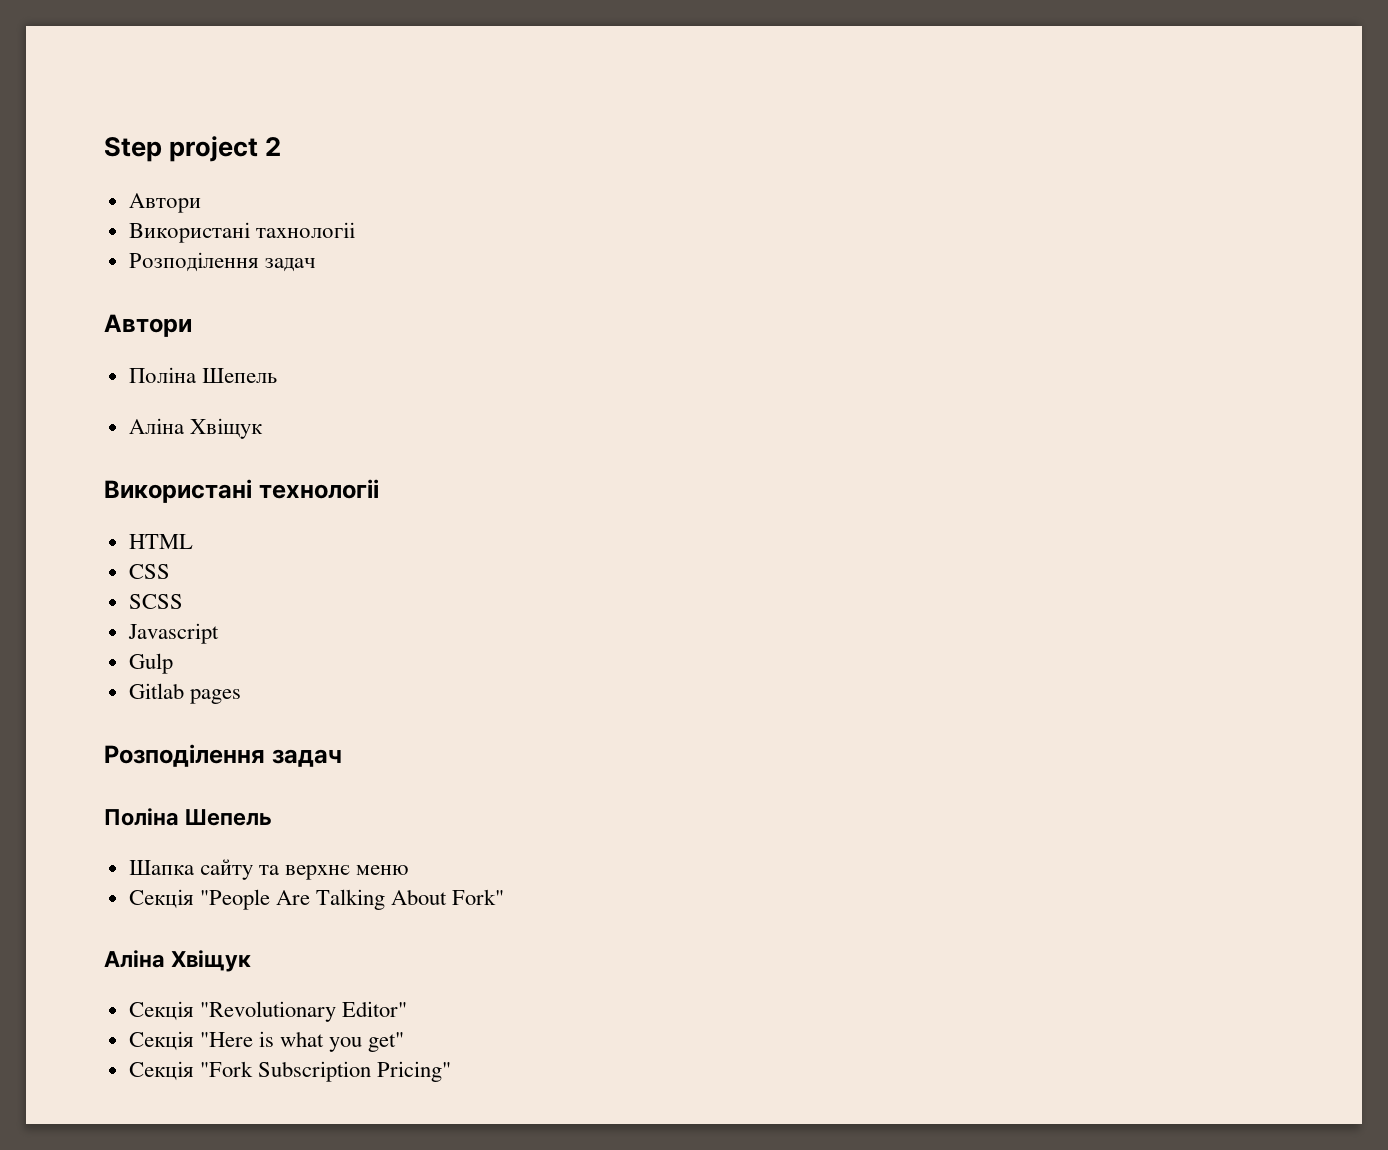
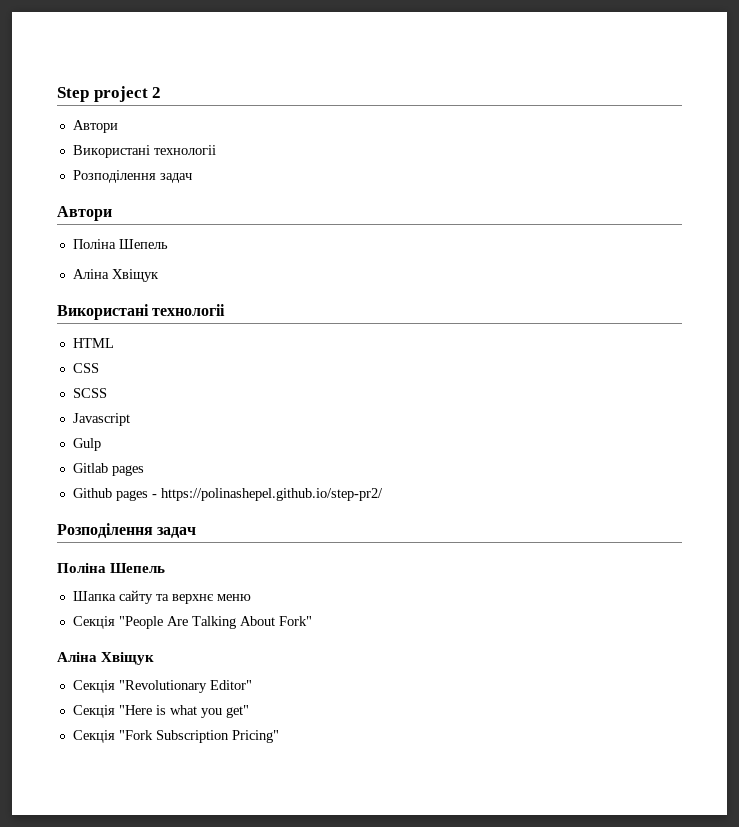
  Step project 2
  Автори
- Використані тахнологіі
+ Використані технологіі
+ Github pages - https://polinashepel.github.io/step-pr2/

